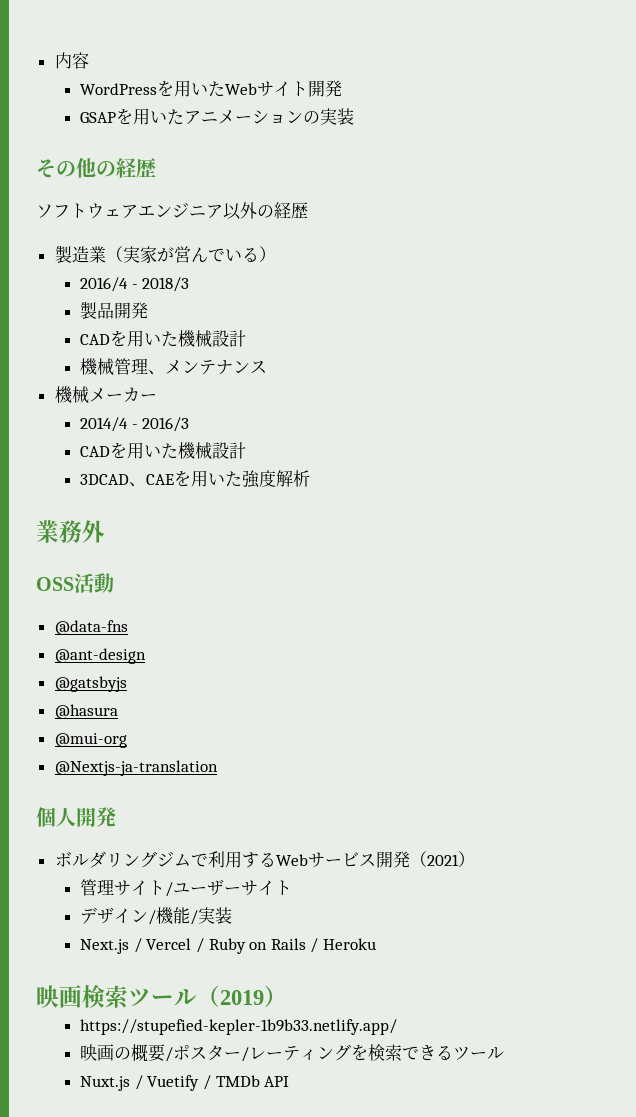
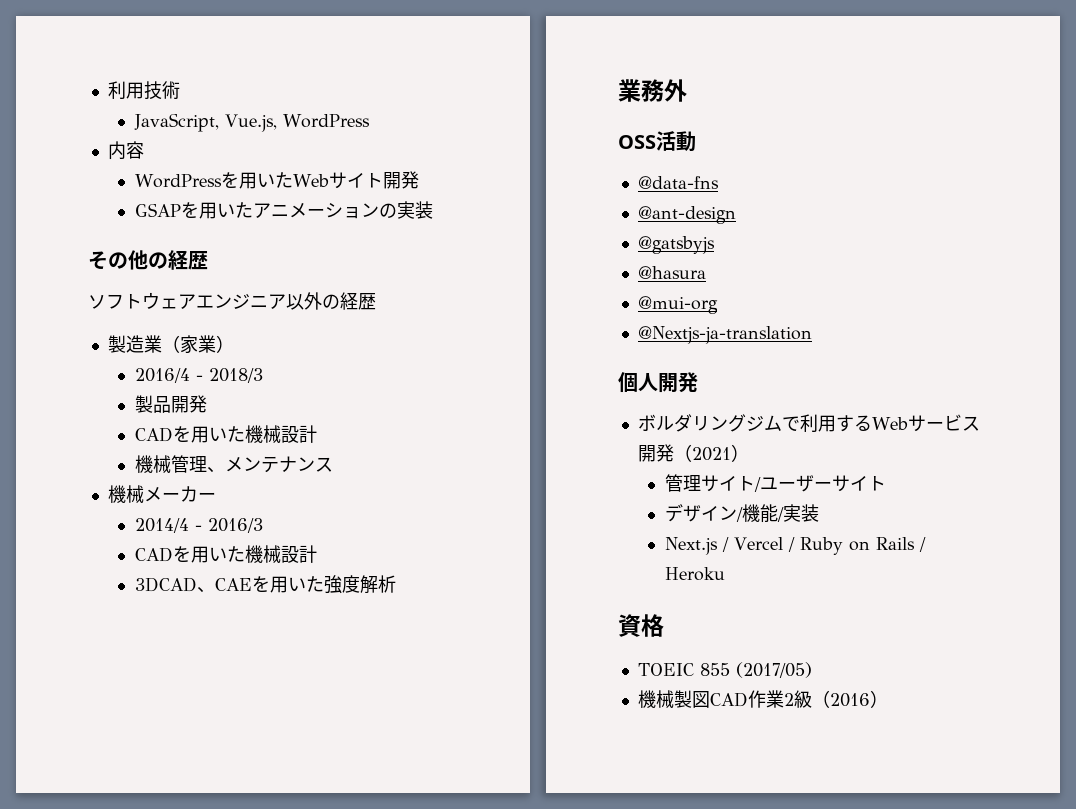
+ 利用技術
+ JavaScript, Vue.js, WordPress
- 製造業（実家が営んでいる）
+ 製造業（家業）
- 映画検索ツール（2019）
- https://stupefied-kepler-1b9b33.netlify.app/
- 映画の概要/ポスター/レーティングを検索できるツール
- Nuxt.js / Vuetify / TMDb API
+ 資格
+ TOEIC 855 (2017/05)
+ 機械製図CAD作業2級（2016）

